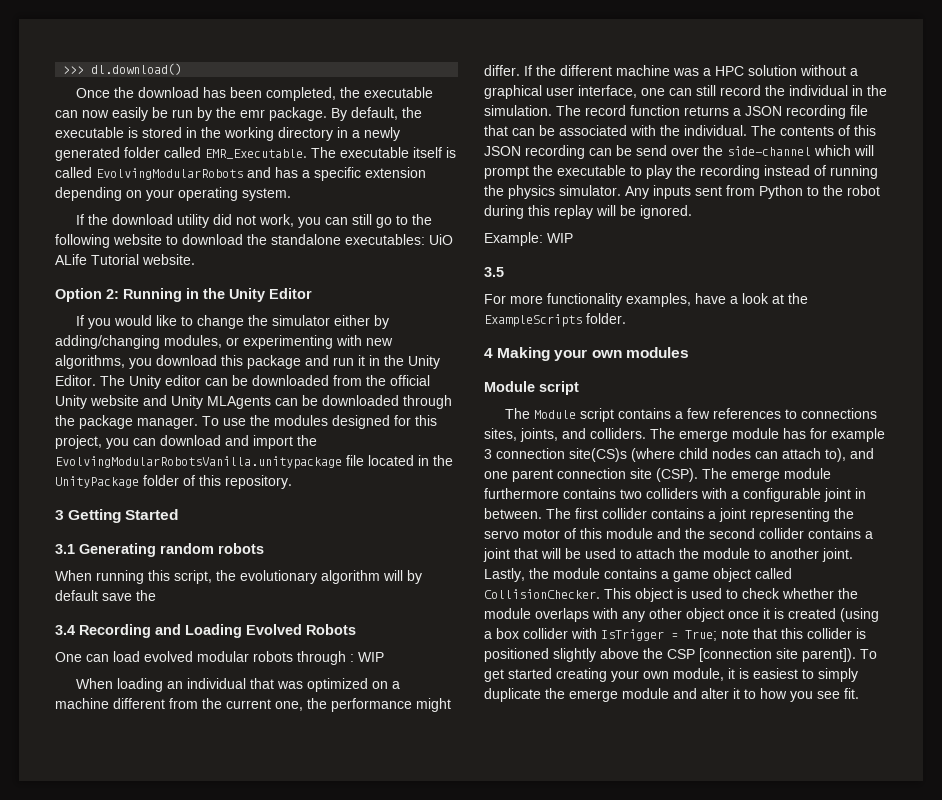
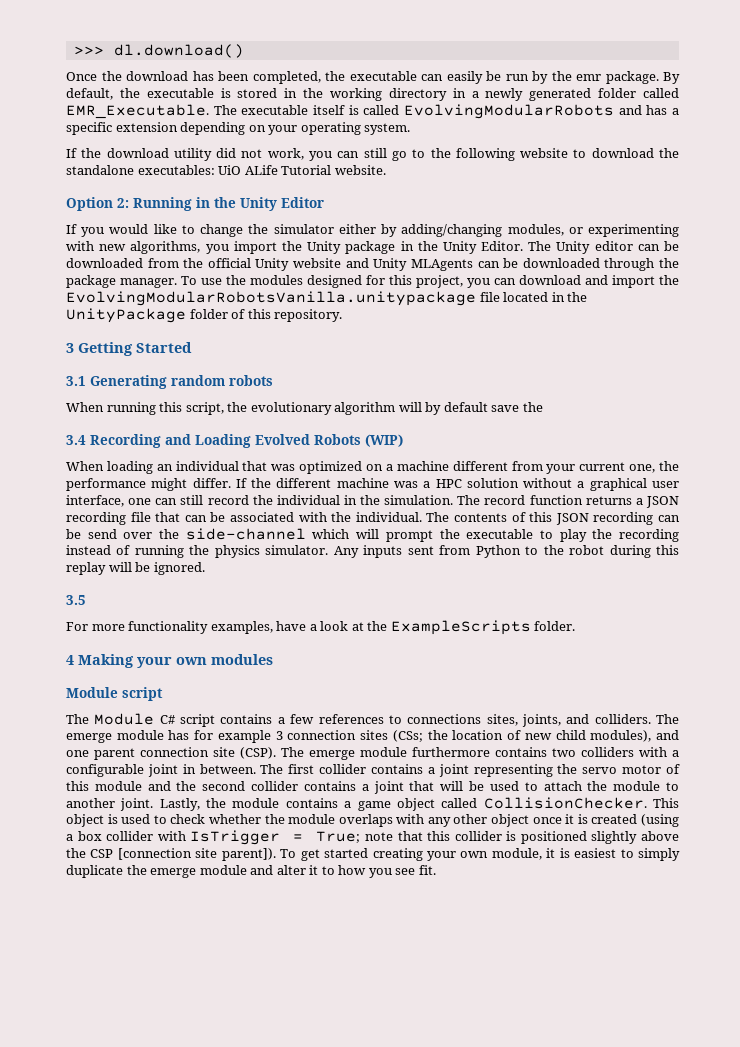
- Once the download has been completed, the executable can now easily be run by the emr package.
+ Once the download has been completed, the executable can easily be run by the emr package.
- If you would like to change the simulator either by adding/changing modules, or experimenting with new algorithms, you download this package and run it in the Unity Editor.
+ If you would like to change the simulator either by adding/changing modules, or experimenting with new algorithms, you import the Unity package in the Unity Editor.
- 3.4 Recording and Loading Evolved Robots
- One can load evolved modular robots through : WIP
+ 3.4 Recording and Loading Evolved Robots (WIP)
- When loading an individual that was optimized on a machine different from the current one, the performance might differ.
+ When loading an individual that was optimized on a machine different from your current one, the performance might differ.
- Example: WIP
- The Module script contains a few references to connections sites, joints, and colliders.
+ The Module C# script contains a few references to connections sites, joints, and colliders.
- The emerge module has for example 3 connection site(CS)s (where child nodes can attach to), and one parent connection site (CSP).
+ The emerge module has for example 3 connection sites (CSs; the location of new child modules), and one parent connection site (CSP).

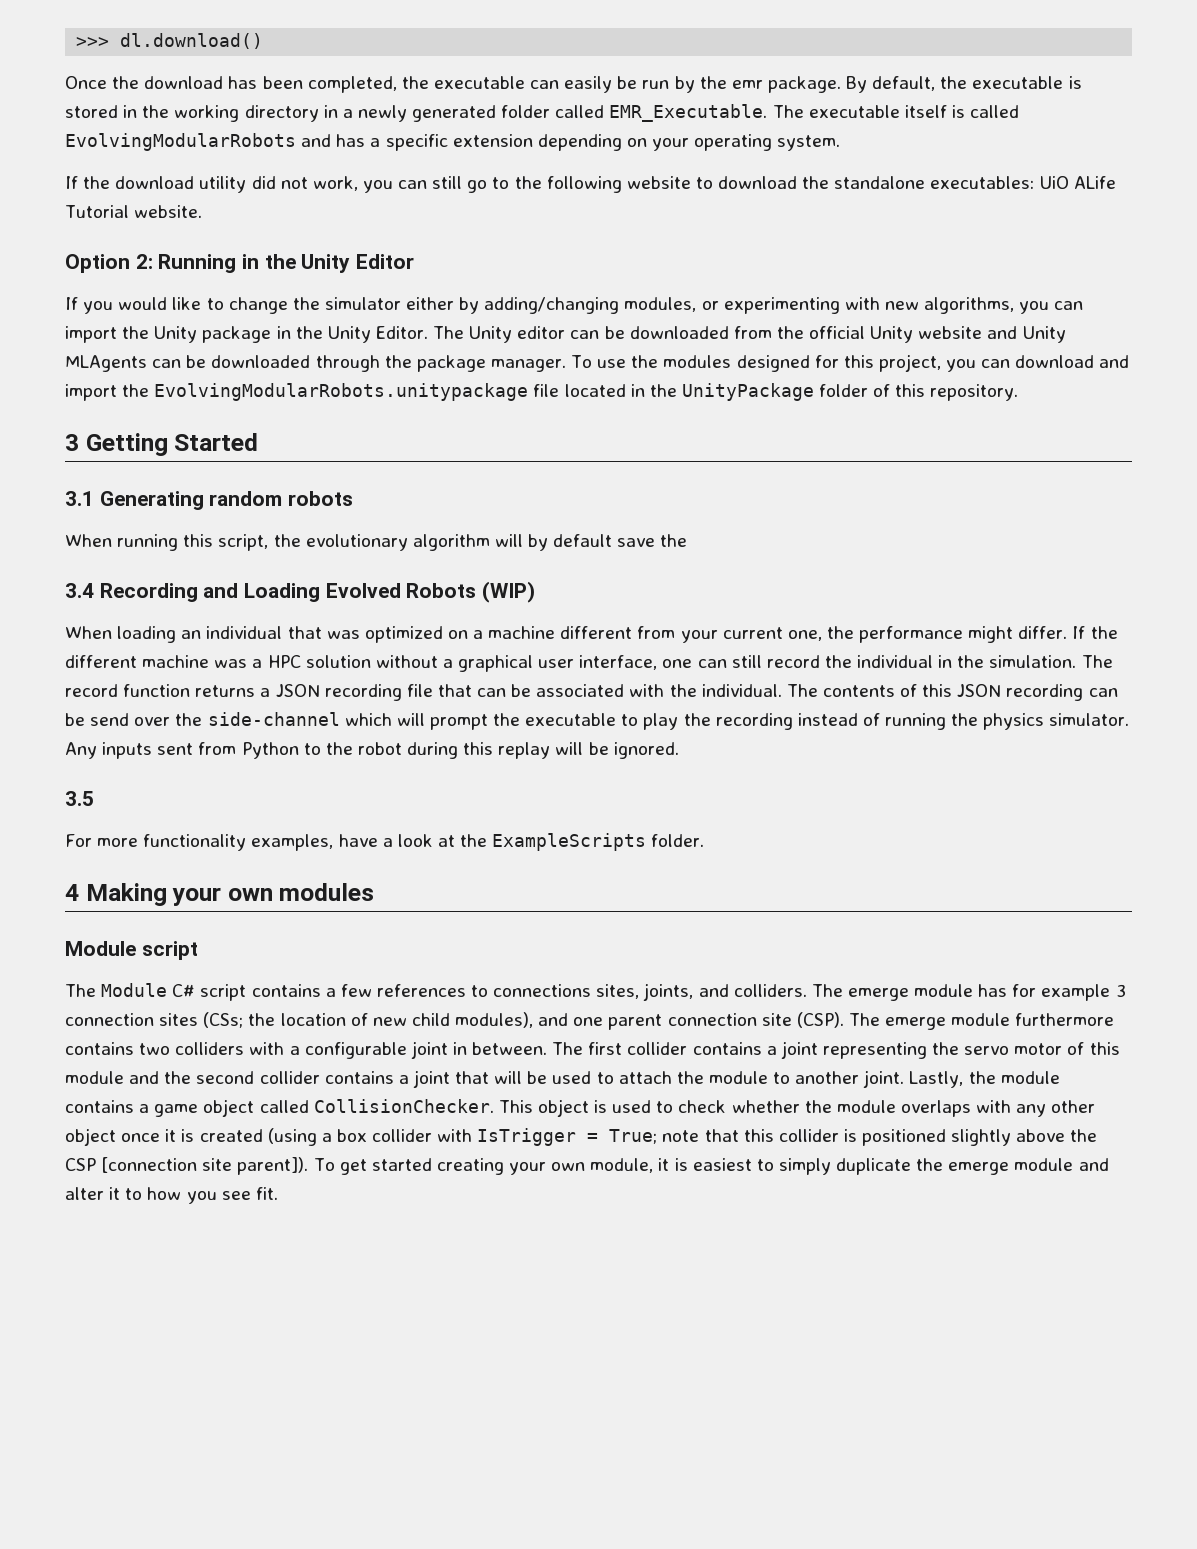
- If you would like to change the simulator either by adding/changing modules, or experimenting with new algorithms, you import the Unity package in the Unity Editor.
+ If you would like to change the simulator either by adding/changing modules, or experimenting with new algorithms, you can import the Unity package in the Unity Editor.
- To use the modules designed for this project, you can download and import the EvolvingModularRobotsVanilla.unitypackage file located in the UnityPackage folder of this repository.
+ To use the modules designed for this project, you can download and import the EvolvingModularRobots.unitypackage file located in the UnityPackage folder of this repository.

